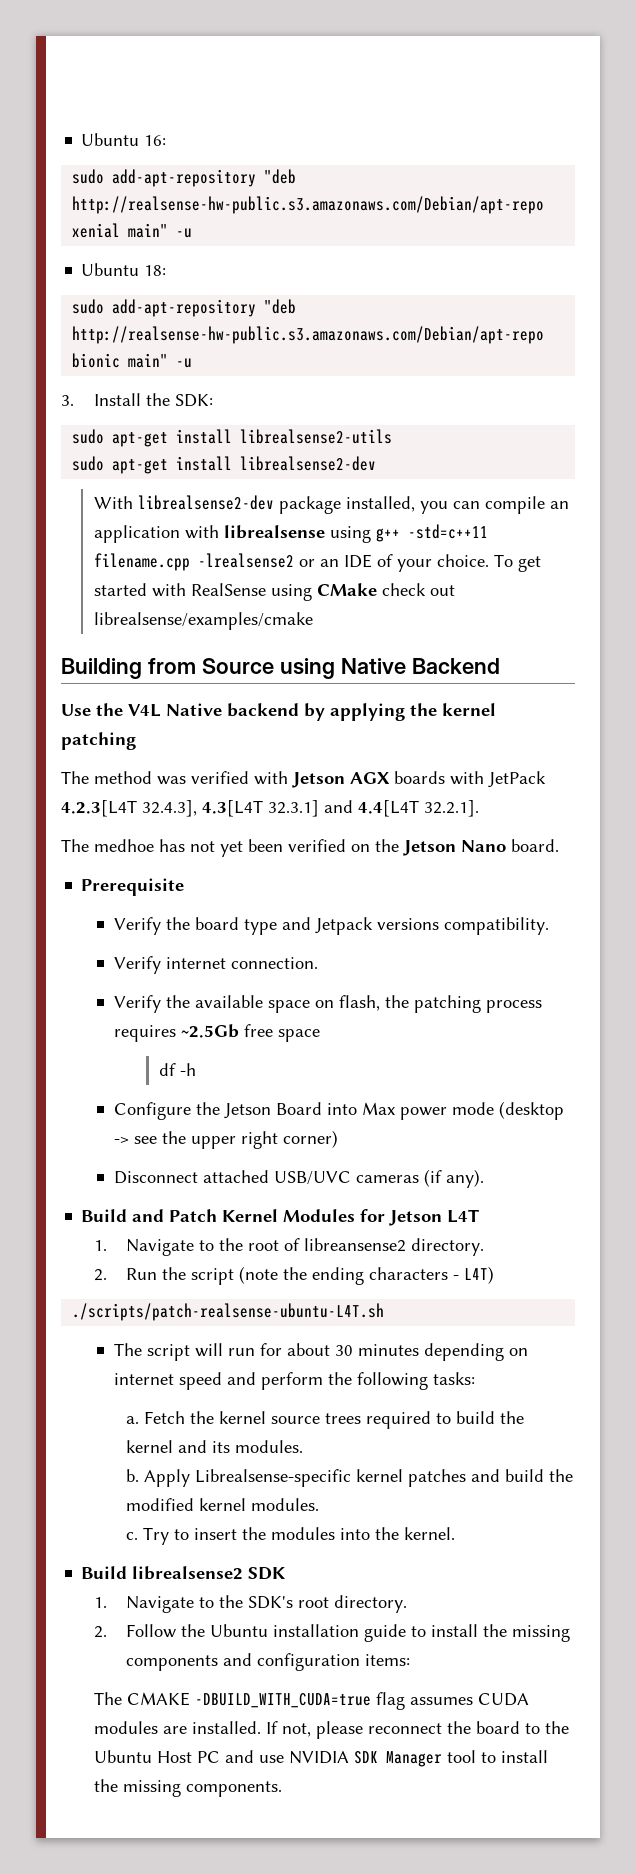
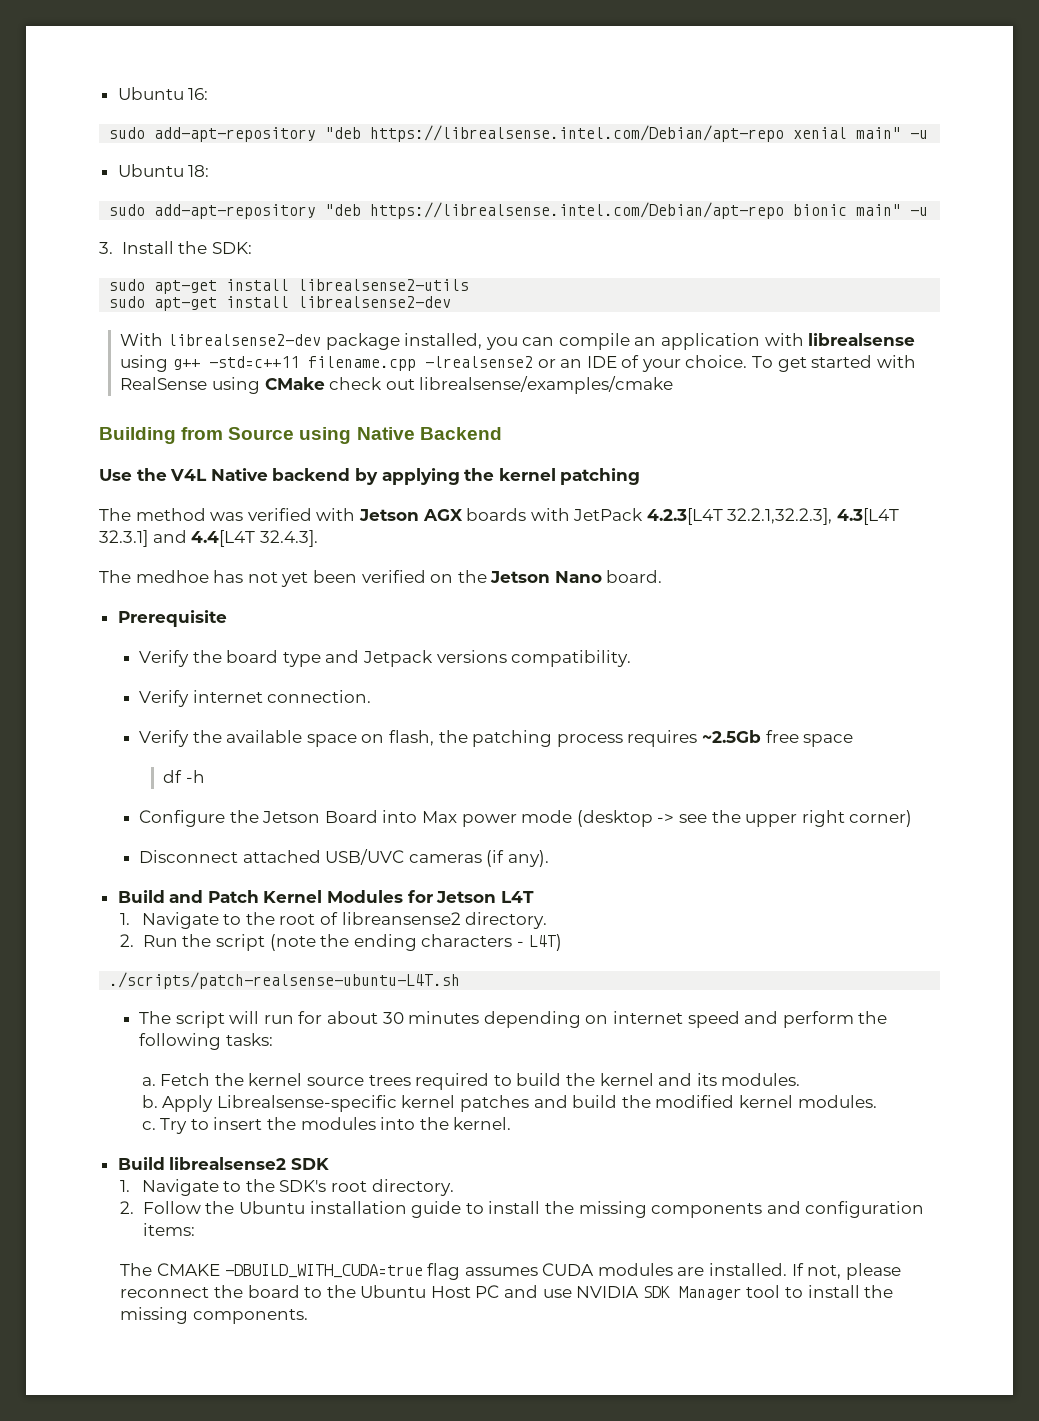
- sudo add-apt-repository "deb http://realsense-hw-public.s3.amazonaws.com/Debian/apt-repo xenial main" -u
+ sudo add-apt-repository "deb https://librealsense.intel.com/Debian/apt-repo xenial main" -u
- sudo add-apt-repository "deb http://realsense-hw-public.s3.amazonaws.com/Debian/apt-repo bionic main" -u
+ sudo add-apt-repository "deb https://librealsense.intel.com/Debian/apt-repo bionic main" -u
- The method was verified with Jetson AGX boards with JetPack 4.2.3[L4T 32.4.3], 4.3[L4T 32.3.1] and 4.4[L4T 32.2.1].
+ The method was verified with Jetson AGX boards with JetPack 4.2.3[L4T 32.2.1,32.2.3], 4.3[L4T 32.3.1] and 4.4[L4T 32.4.3].

